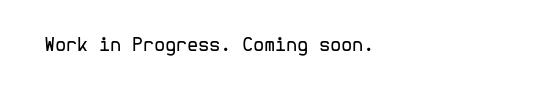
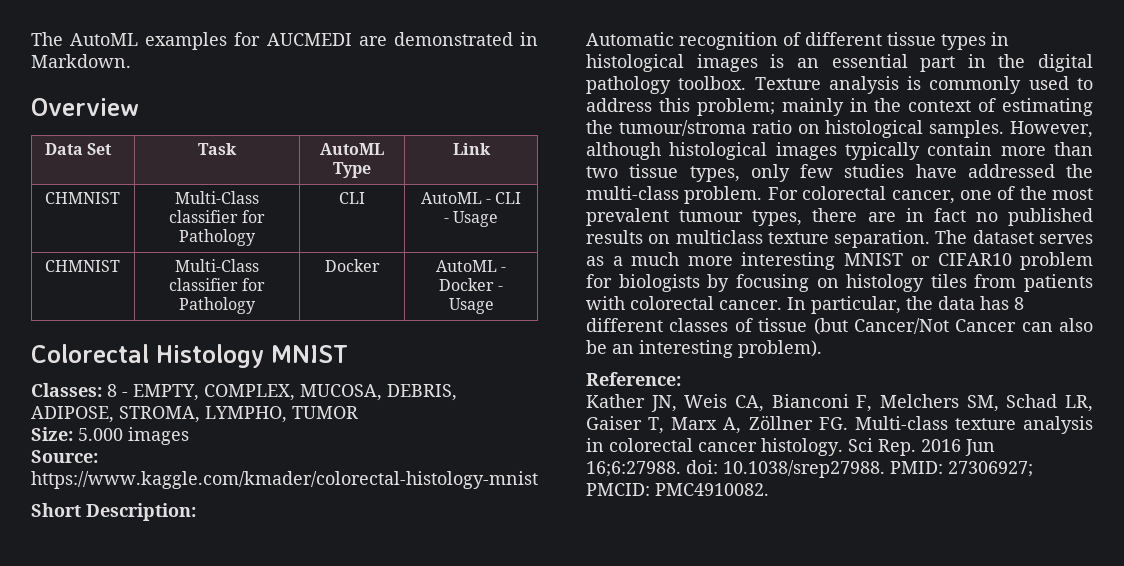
- Work in Progress. Coming soon.
+ The AutoML examples for AUCMEDI are demonstrated in Markdown.
+ Overview
+ Data Set | Task | AutoML Type | Link
+ CHMNIST | Multi-Class classifier for Pathology | CLI | AutoML - CLI - Usage
+ CHMNIST | Multi-Class classifier for Pathology | Docker | AutoML - Docker - Usage
+ Colorectal Histology MNIST
+ Classes: 8 - EMPTY, COMPLEX, MUCOSA, DEBRIS, ADIPOSE, STROMA, LYMPHO, TUMOR
+ Size: 5.000 images
+ Source: https://www.kaggle.com/kmader/colorectal-histology-mnist
+ Short Description:
+ Automatic recognition of different tissue types in histological images is an essential part in the digital pathology toolbox. Texture analysis is commonly used to address this problem; mainly in the context of estimating the tumour/stroma ratio on histological samples. However, although histological images typically contain more than two tissue types, only few studies have addressed the multi-class problem. For colorectal cancer, one of the most prevalent tumour types, there are in fact no published results on multiclass texture separation. The dataset serves as a much more interesting MNIST or CIFAR10 problem for biologists by focusing on histology tiles from patients with colorectal cancer. In particular, the data has 8 different classes of tissue (but Cancer/Not Cancer can also be an interesting problem).
+ Reference:
+ Kather JN, Weis CA, Bianconi F, Melchers SM, Schad LR, Gaiser T, Marx A, Zöllner FG. Multi-class texture analysis in colorectal cancer histology. Sci Rep. 2016 Jun 16;6:27988. doi: 10.1038/srep27988. PMID: 27306927; PMCID: PMC4910082.

